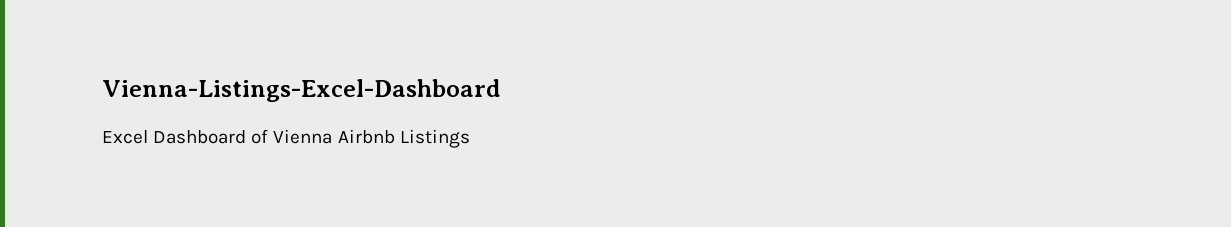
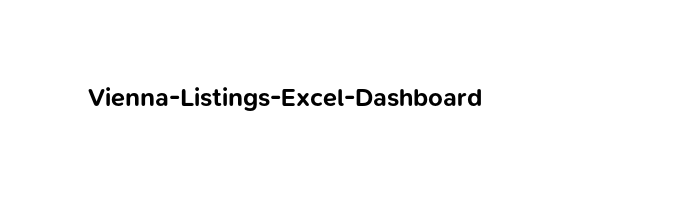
- Excel Dashboard of Vienna Airbnb Listings

